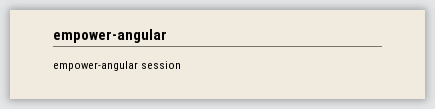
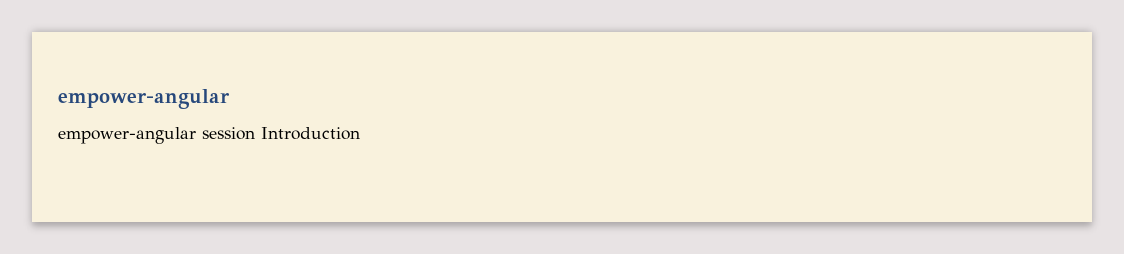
- empower-angular session
+ empower-angular session Introduction

